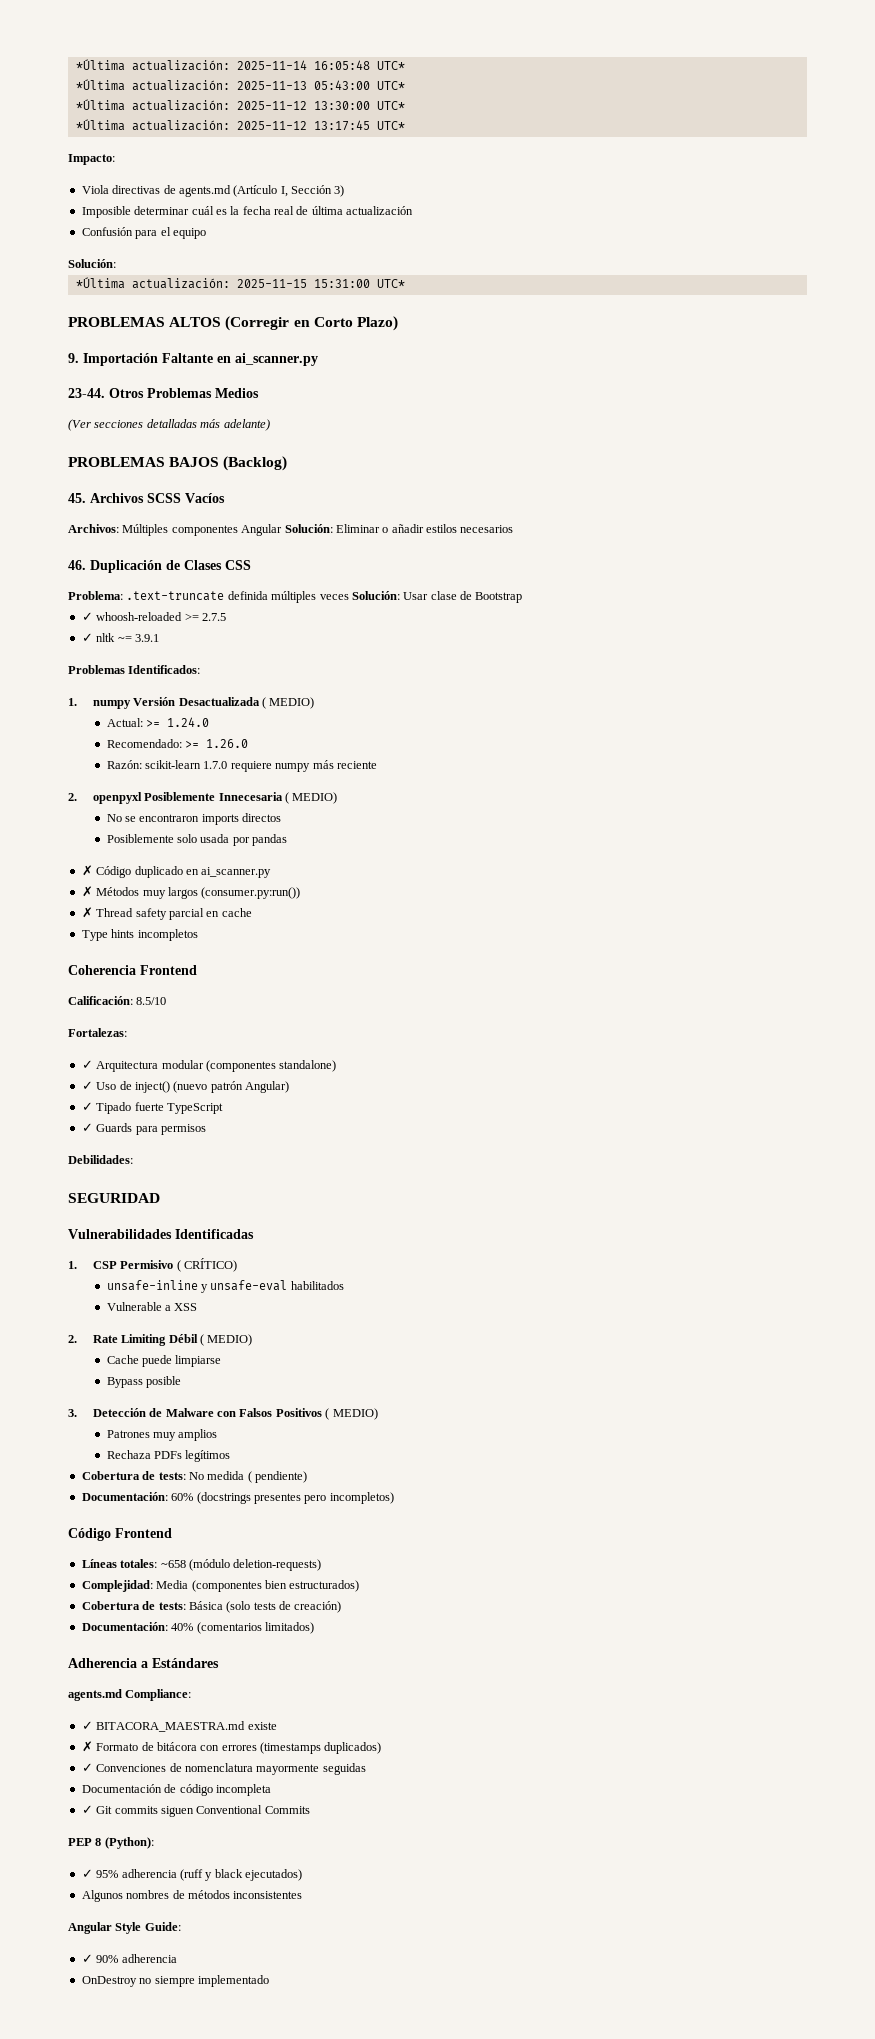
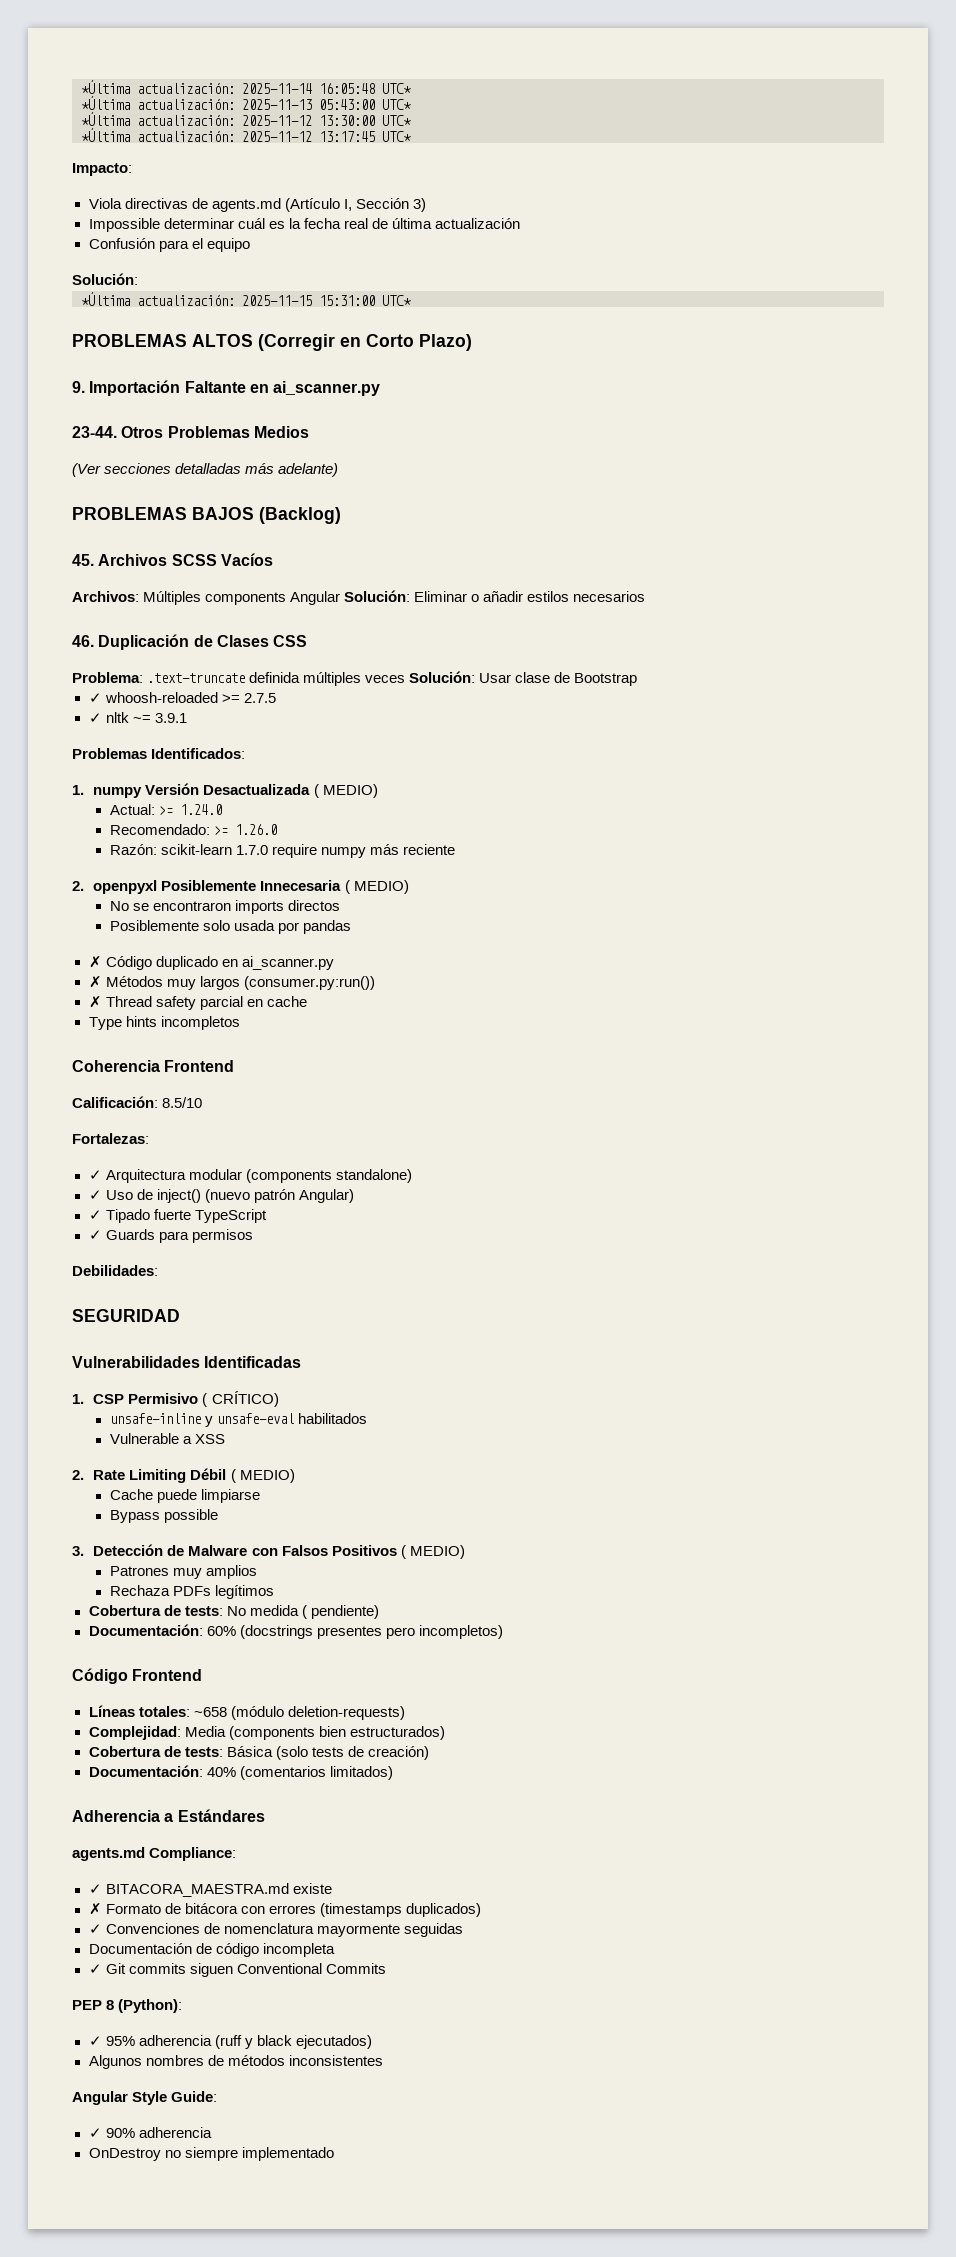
- Imposible determinar cuál es la fecha real de última actualización
+ Impossible determinar cuál es la fecha real de última actualización
- Archivos: Múltiples componentes Angular Solución: Eliminar o añadir estilos necesarios
+ Archivos: Múltiples components Angular Solución: Eliminar o añadir estilos necesarios
- Razón: scikit-learn 1.7.0 requiere numpy más reciente
+ Razón: scikit-learn 1.7.0 require numpy más reciente
- ✓ Arquitectura modular (componentes standalone)
+ ✓ Arquitectura modular (components standalone)
- Bypass posible
+ Bypass possible
- Complejidad: Media (componentes bien estructurados)
+ Complejidad: Media (components bien estructurados)

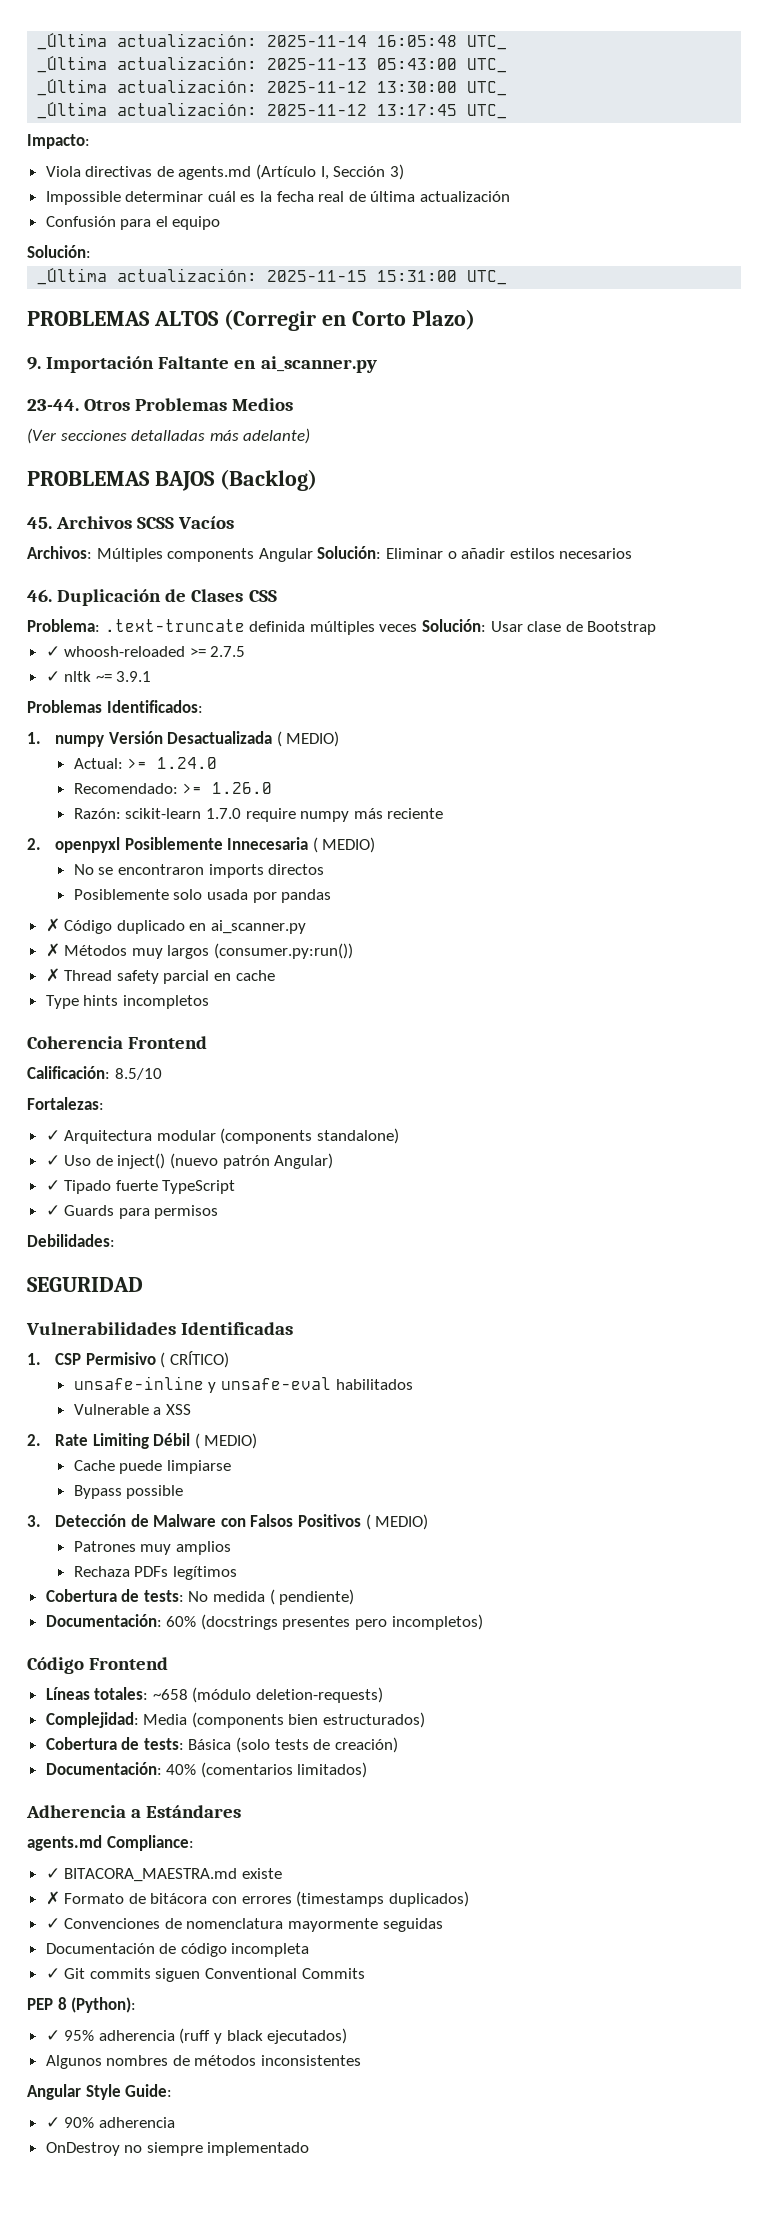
- *Última actualización: 2025-11-14 16:05:48 UTC*
- *Última actualización: 2025-11-13 05:43:00 UTC*
- *Última actualización: 2025-11-12 13:30:00 UTC*
- *Última actualización: 2025-11-12 13:17:45 UTC*
+ _Última actualización: 2025-11-14 16:05:48 UTC_
+ _Última actualización: 2025-11-13 05:43:00 UTC_
+ _Última actualización: 2025-11-12 13:30:00 UTC_
+ _Última actualización: 2025-11-12 13:17:45 UTC_
- *Última actualización: 2025-11-15 15:31:00 UTC*
+ _Última actualización: 2025-11-15 15:31:00 UTC_

